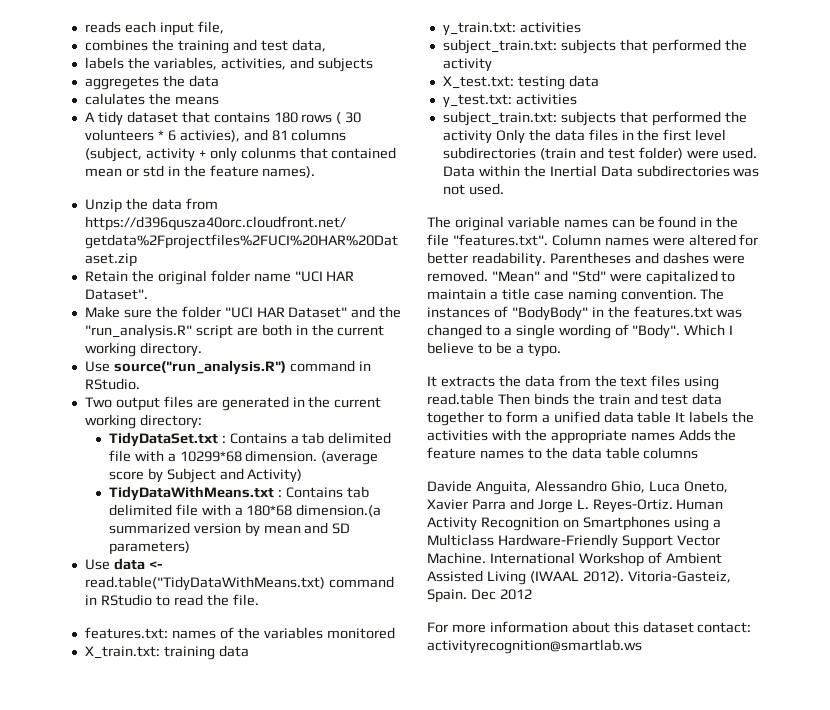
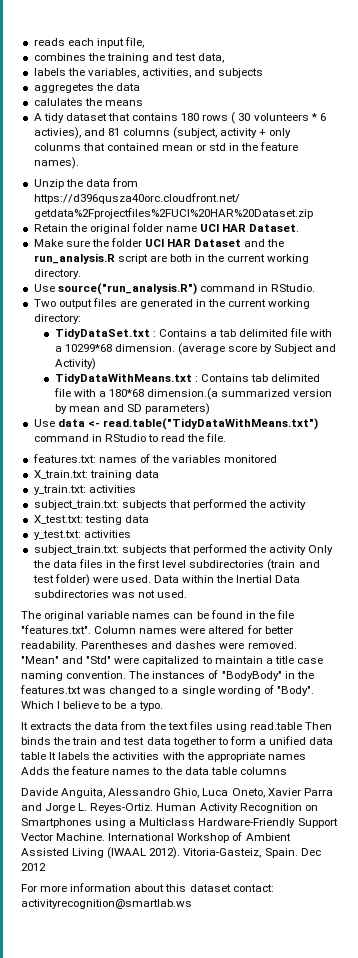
- Retain the original folder name "UCI HAR Dataset".
+ Retain the original folder name UCI HAR Dataset.
- Make sure the folder "UCI HAR Dataset" and the "run_analysis.R" script are both in the current working directory.
+ Make sure the folder UCI HAR Dataset and the run_analysis.R script are both in the current working directory.
- Use data <- read.table("TidyDataWithMeans.txt) command in RStudio to read the file.
+ Use data <- read.table("TidyDataWithMeans.txt") command in RStudio to read the file.

